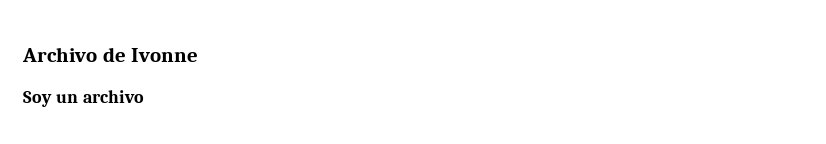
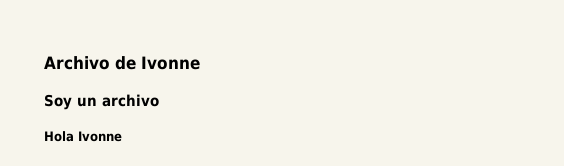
+ Hola Ivonne

